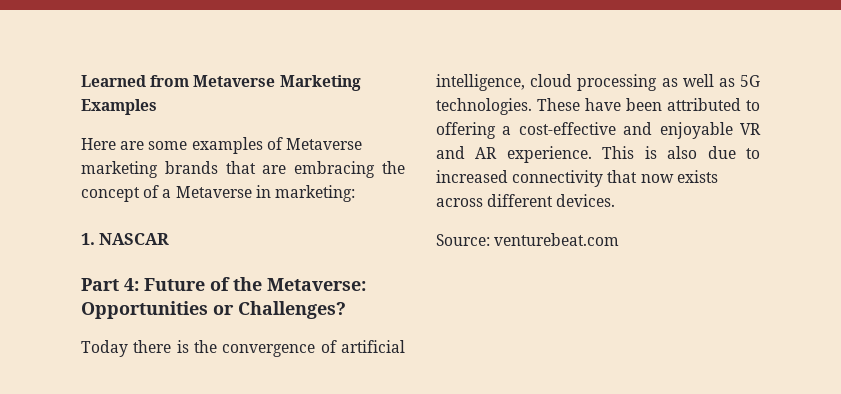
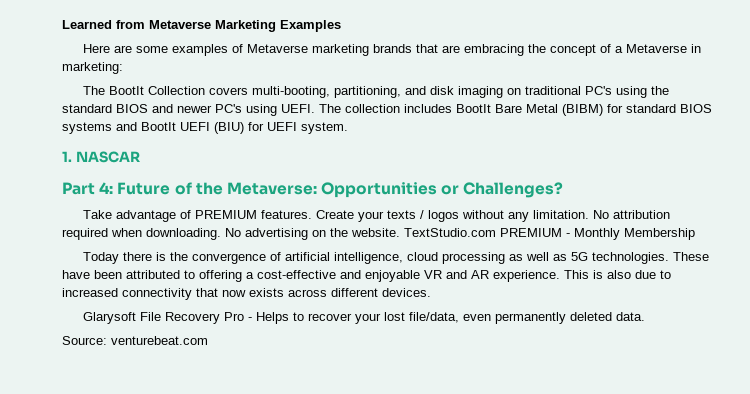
+ The BootIt Collection covers multi-booting, partitioning, and disk imaging on traditional PC's using the standard BIOS and newer PC's using UEFI. The collection includes BootIt Bare Metal (BIBM) for standard BIOS systems and BootIt UEFI (BIU) for UEFI system.
+ Take advantage of PREMIUM features. Create your texts / logos without any limitation. No attribution required when downloading. No advertising on the website. TextStudio.com PREMIUM - Monthly Membership
+ Glarysoft File Recovery Pro - Helps to recover your lost file/data, even permanently deleted data.

